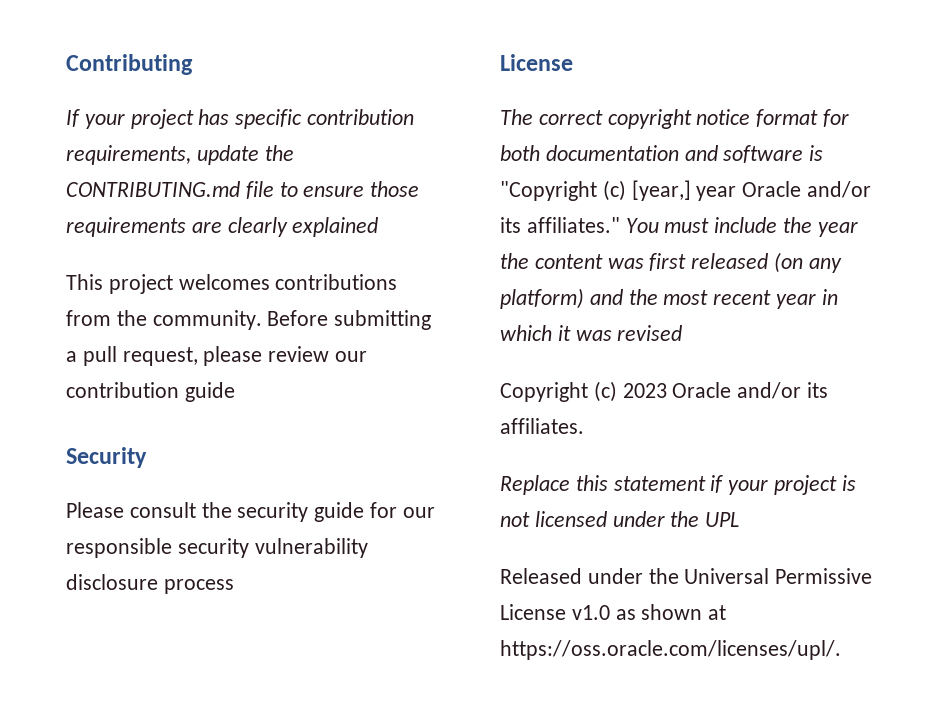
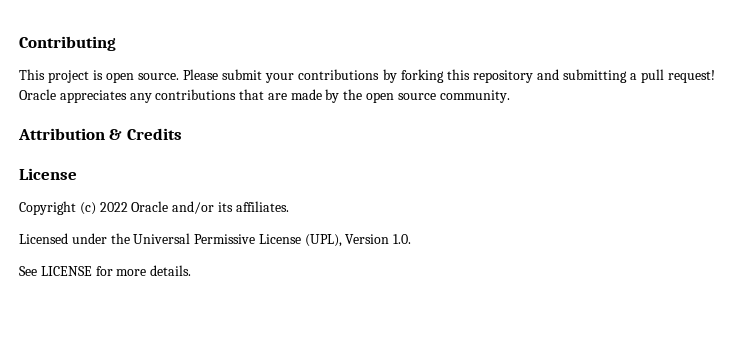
- If your project has specific contribution requirements, update the CONTRIBUTING.md file to ensure those requirements are clearly explained
- This project welcomes contributions from the community. Before submitting a pull request, please review our contribution guide
- Security
- Please consult the security guide for our responsible security vulnerability disclosure process
+ This project is open source. Please submit your contributions by forking this repository and submitting a pull request! Oracle appreciates any contributions that are made by the open source community.
+ Attribution & Credits
  License
- The correct copyright notice format for both documentation and software is "Copyright (c) [year,] year Oracle and/or its affiliates." You must include the year the content was first released (on any platform) and the most recent year in which it was revised
- Copyright (c) 2023 Oracle and/or its affiliates.
+ Copyright (c) 2022 Oracle and/or its affiliates.
- Replace this statement if your project is not licensed under the UPL
- Released under the Universal Permissive License v1.0 as shown at https://oss.oracle.com/licenses/upl/.
+ Licensed under the Universal Permissive License (UPL), Version 1.0.
+ See LICENSE for more details.

